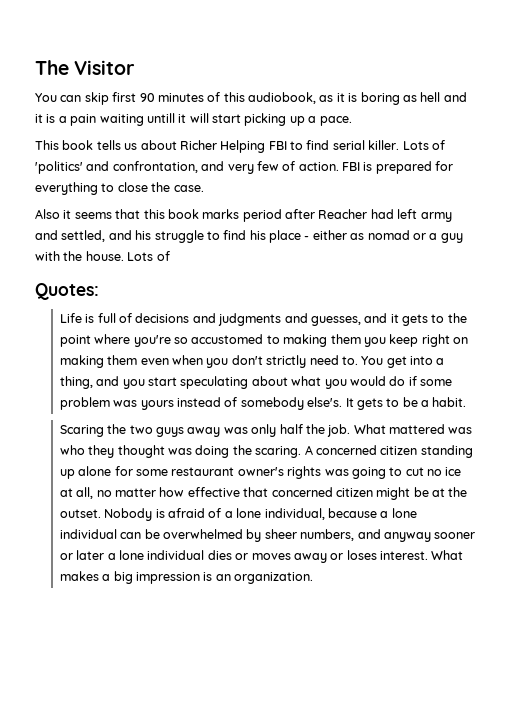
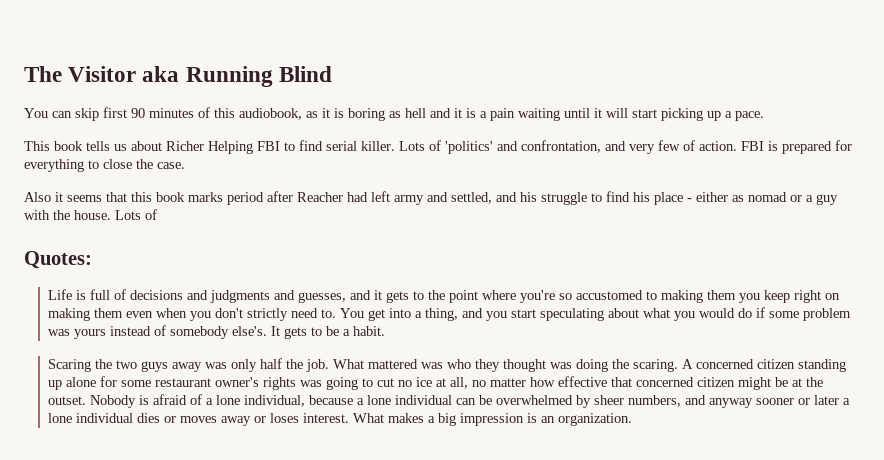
- The Visitor
+ The Visitor aka Running Blind
- You can skip first 90 minutes of this audiobook, as it is boring as hell and it is a pain waiting untill it will start picking up a pace.
+ You can skip first 90 minutes of this audiobook, as it is boring as hell and it is a pain waiting until it will start picking up a pace.

